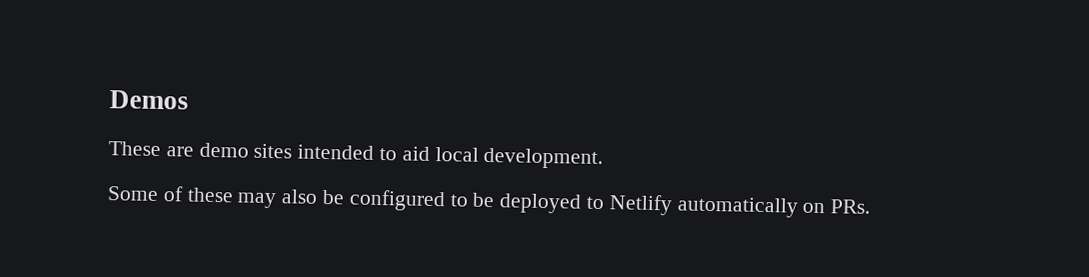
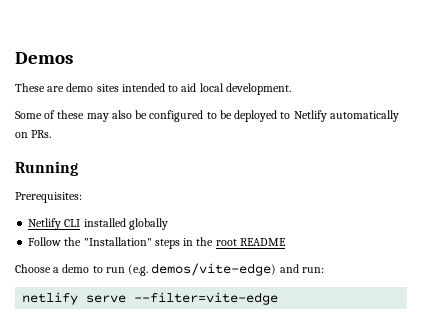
+ Running
+ Prerequisites:
+ Netlify CLI installed globally
+ Follow the "Installation" steps in the root README
+ Choose a demo to run (e.g. demos/vite-edge) and run:
+ netlify serve --filter=vite-edge

